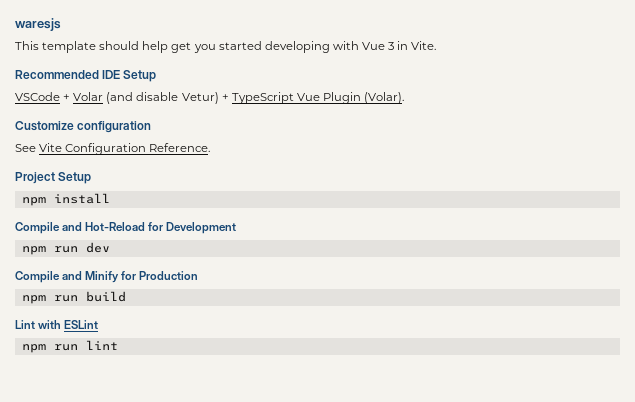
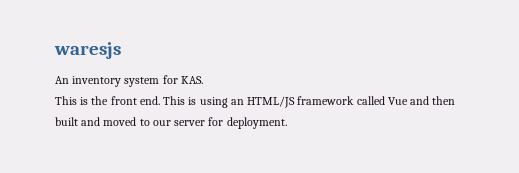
- This template should help get you started developing with Vue 3 in Vite.
- Recommended IDE Setup
- VSCode + Volar (and disable Vetur) + TypeScript Vue Plugin (Volar).
- Customize configuration
- See Vite Configuration Reference.
- Project Setup
- npm install
- Compile and Hot-Reload for Development
- npm run dev
- Compile and Minify for Production
- npm run build
- Lint with ESLint
- npm run lint
+ An inventory system for KAS.
+ This is the front end. This is using an HTML/JS framework called Vue and then built and moved to our server for deployment.

